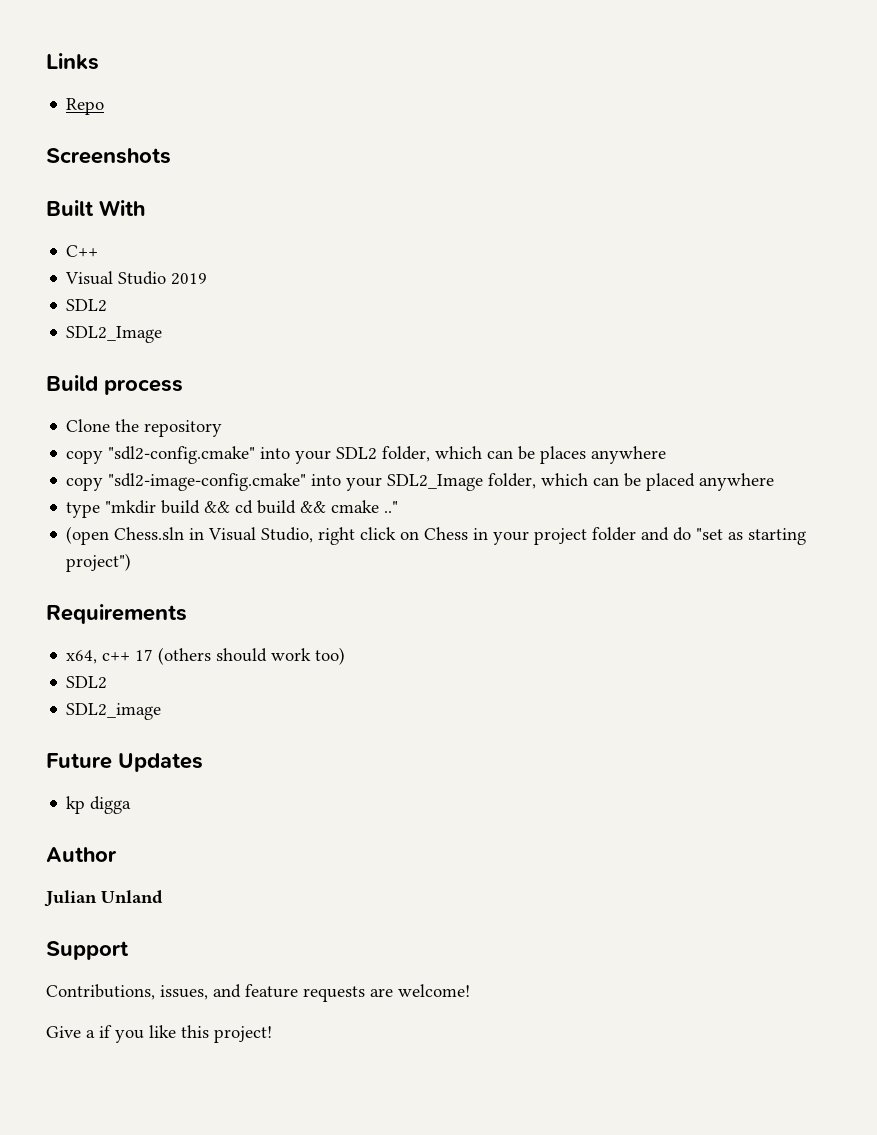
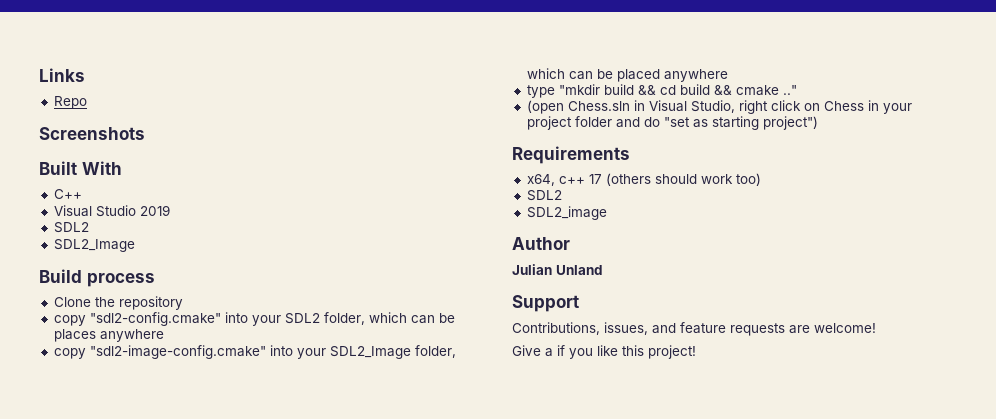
- Future Updates
- kp digga

